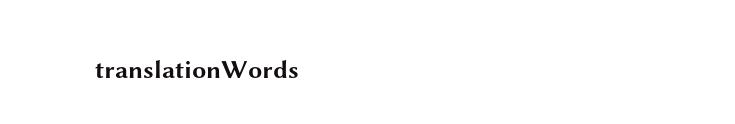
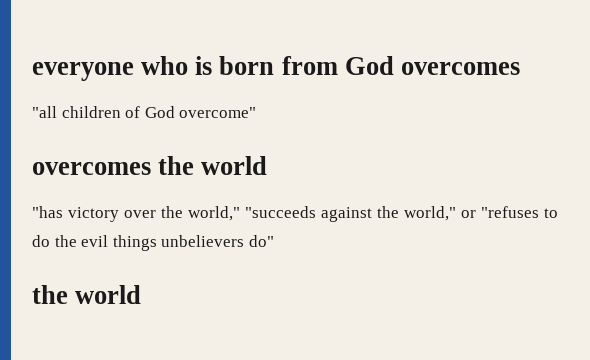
- translationWords
+ everyone who is born from God overcomes
+ "all children of God overcome"
+ overcomes the world
+ "has victory over the world," "succeeds against the world," or "refuses to do the evil things unbelievers do"
+ the world

